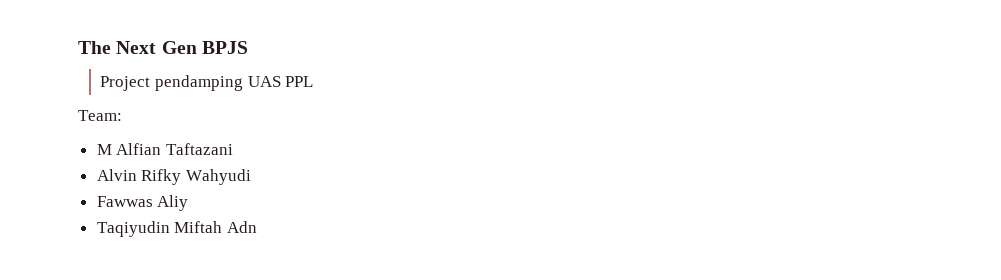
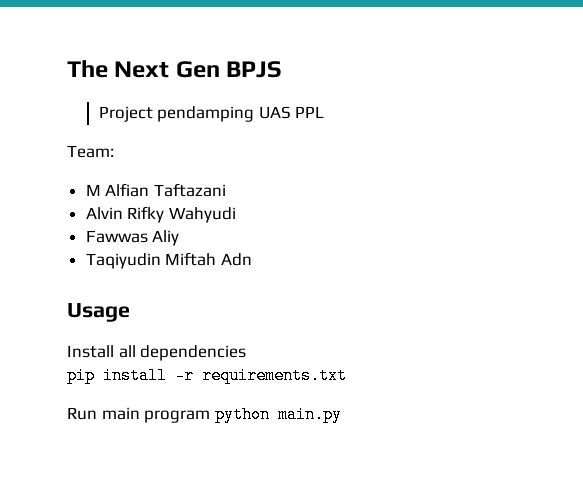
+ Usage
+ Install all dependencies
+ pip install -r requirements.txt
+ Run main program python main.py

